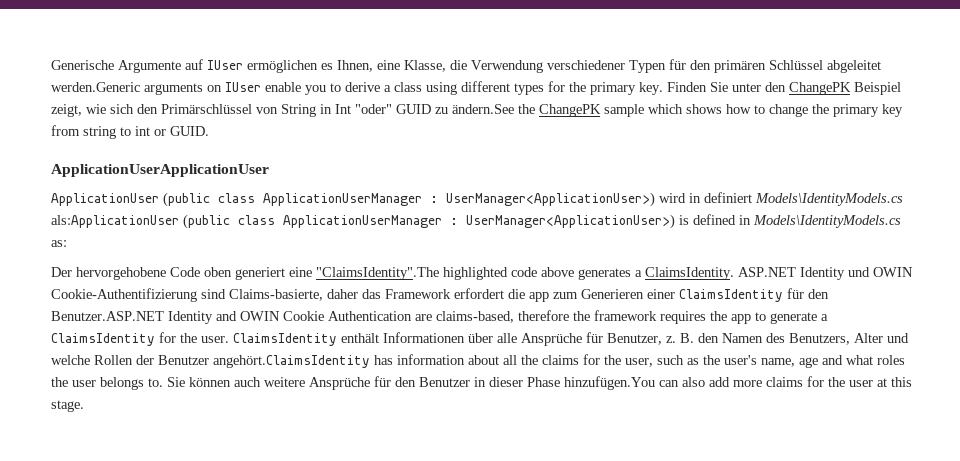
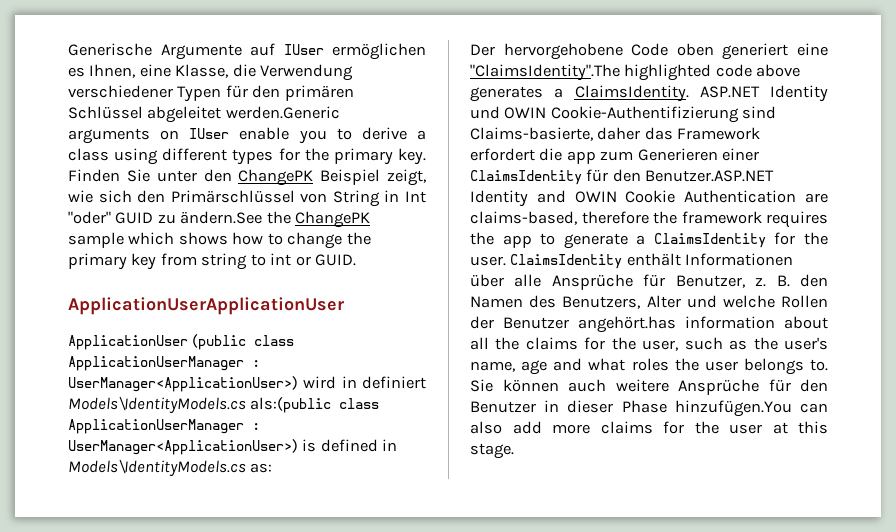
- ApplicationUser (public class ApplicationUserManager : UserManager<ApplicationUser>) wird in definiert Models\IdentityModels.cs als:ApplicationUser (public class ApplicationUserManager : UserManager<ApplicationUser>) is defined in Models\IdentityModels.cs as:
+ ApplicationUser (public class ApplicationUserManager : UserManager<ApplicationUser>) wird in definiert Models\IdentityModels.cs als:(public class ApplicationUserManager : UserManager<ApplicationUser>) is defined in Models\IdentityModels.cs as:
- B. den Namen des Benutzers, Alter und welche Rollen der Benutzer angehört.ClaimsIdentity has information about all the claims for the user, such as the user's name, age and what roles the user belongs to.
+ B. den Namen des Benutzers, Alter und welche Rollen der Benutzer angehört.has information about all the claims for the user, such as the user's name, age and what roles the user belongs to.

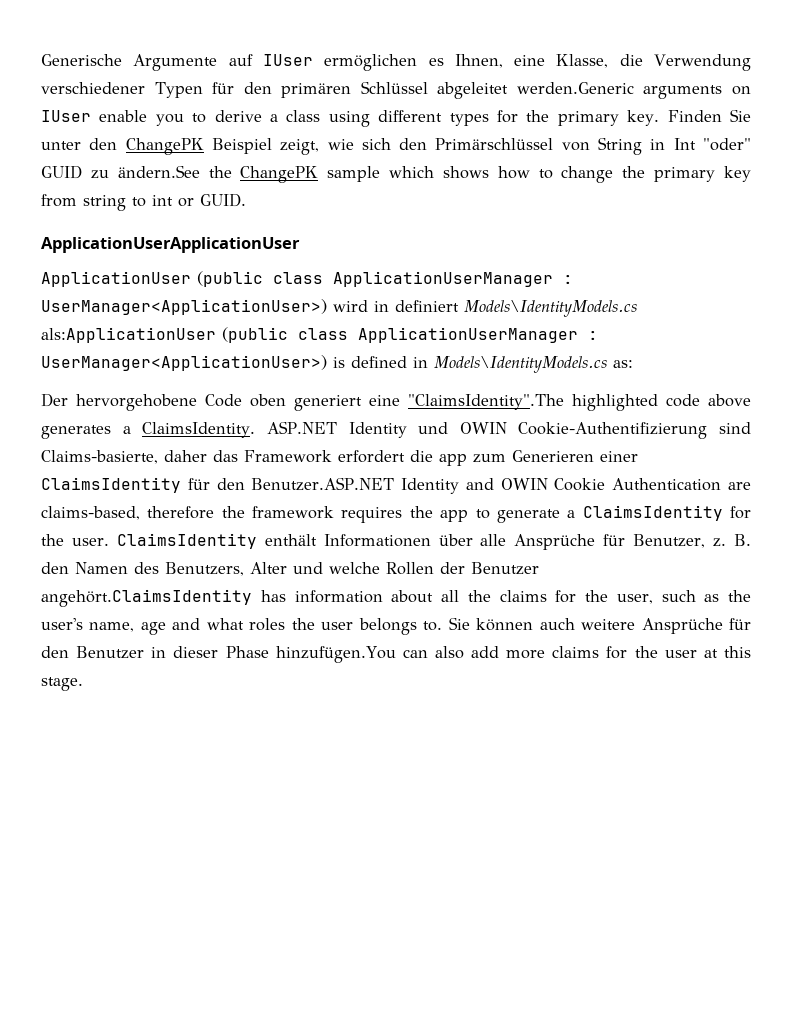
- ApplicationUser (public class ApplicationUserManager : UserManager<ApplicationUser>) wird in definiert Models\IdentityModels.cs als:(public class ApplicationUserManager : UserManager<ApplicationUser>) is defined in Models\IdentityModels.cs as:
+ ApplicationUser (public class ApplicationUserManager : UserManager<ApplicationUser>) wird in definiert Models\IdentityModels.cs als:ApplicationUser (public class ApplicationUserManager : UserManager<ApplicationUser>) is defined in Models\IdentityModels.cs as:
- B. den Namen des Benutzers, Alter und welche Rollen der Benutzer angehört.has information about all the claims for the user, such as the user's name, age and what roles the user belongs to.
+ B. den Namen des Benutzers, Alter und welche Rollen der Benutzer angehört.ClaimsIdentity has information about all the claims for the user, such as the user's name, age and what roles the user belongs to.

